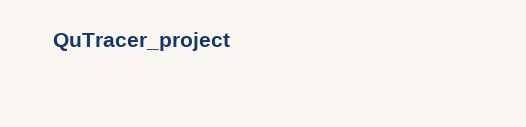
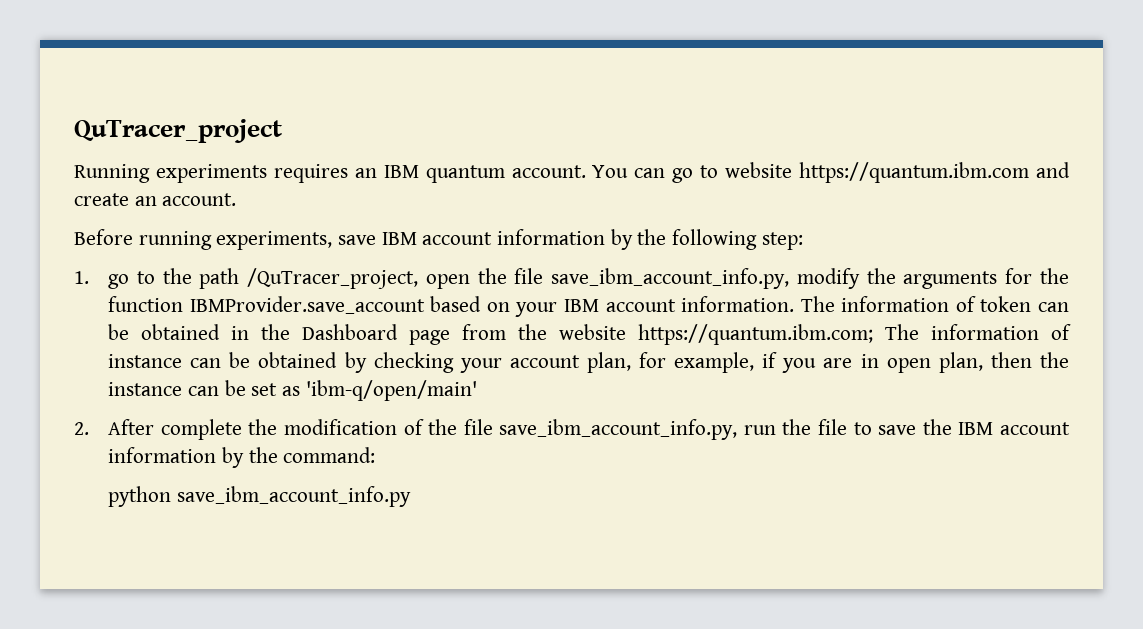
+ Running experiments requires an IBM quantum account. You can go to website https://quantum.ibm.com and create an account.
+ Before running experiments, save IBM account information by the following step:
+ 1. go to the path /QuTracer_project, open the file save_ibm_account_info.py, modify the arguments for the function IBMProvider.save_account based on your IBM account information. The information of token can be obtained in the Dashboard page from the website https://quantum.ibm.com; The information of instance can be obtained by checking your account plan, for example, if you are in open plan, then the instance can be set as 'ibm-q/open/main'
+ 2. After complete the modification of the file save_ibm_account_info.py, run the file to save the IBM account information by the command:
+ python save_ibm_account_info.py

